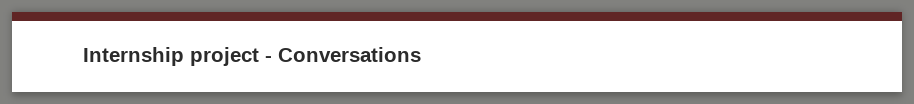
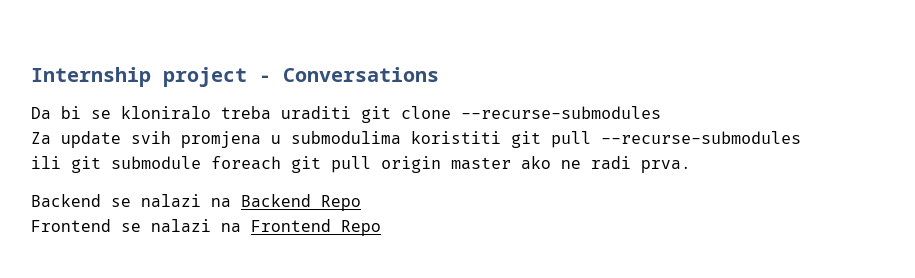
+ Da bi se kloniralo treba uraditi git clone --recurse-submodules
+ Za update svih promjena u submodulima koristiti git pull --recurse-submodules
+ ili git submodule foreach git pull origin master ako ne radi prva.
+ Backend se nalazi na Backend Repo
+ Frontend se nalazi na Frontend Repo

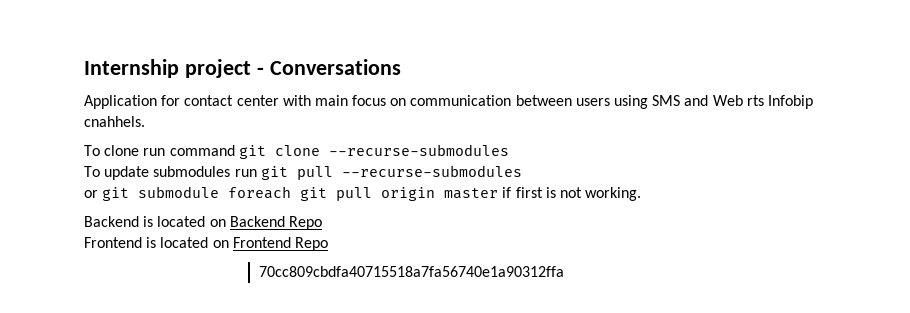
- Da bi se kloniralo treba uraditi git clone --recurse-submodules
- Za update svih promjena u submodulima koristiti git pull --recurse-submodules
+ Application for contact center with main focus on communication between users using SMS and Web rts Infobip cnahhels.
+ To clone run command git clone --recurse-submodules
+ To update submodules run git pull --recurse-submodules
- ili git submodule foreach git pull origin master ako ne radi prva.
- Backend se nalazi na Backend Repo
+ or git submodule foreach git pull origin master if first is not working.
+ Backend is located on Backend Repo
- Frontend se nalazi na Frontend Repo
+ Frontend is located on Frontend Repo
+ 70cc809cbdfa40715518a7fa56740e1a90312ffa

